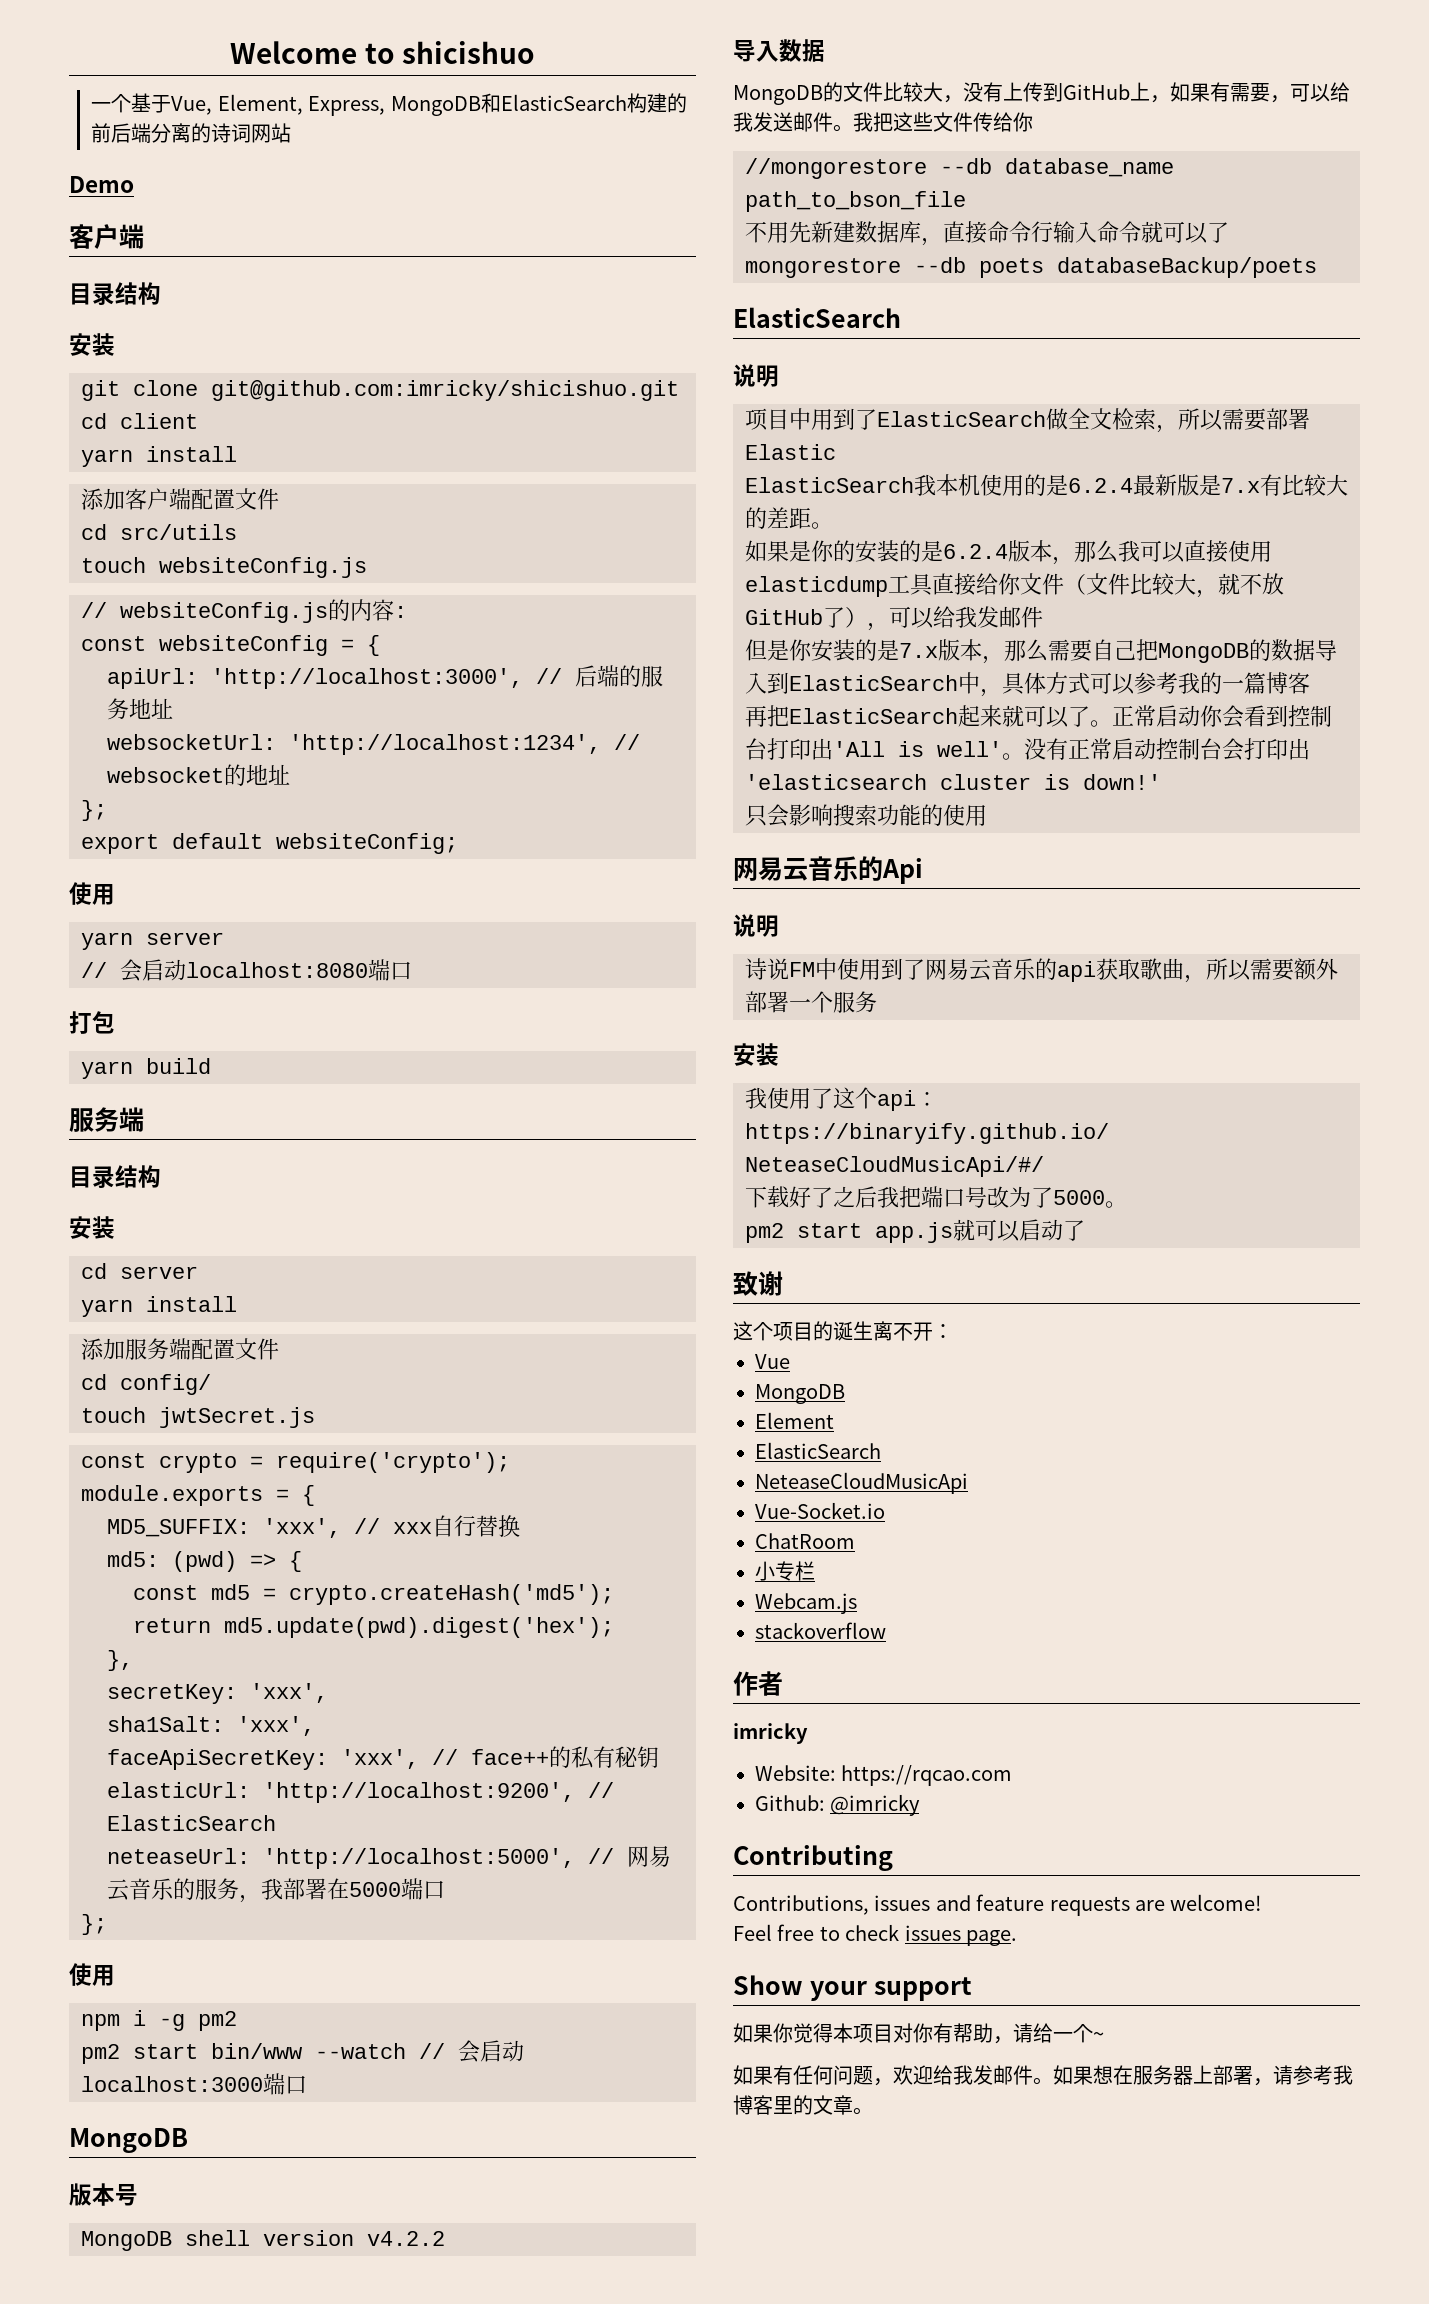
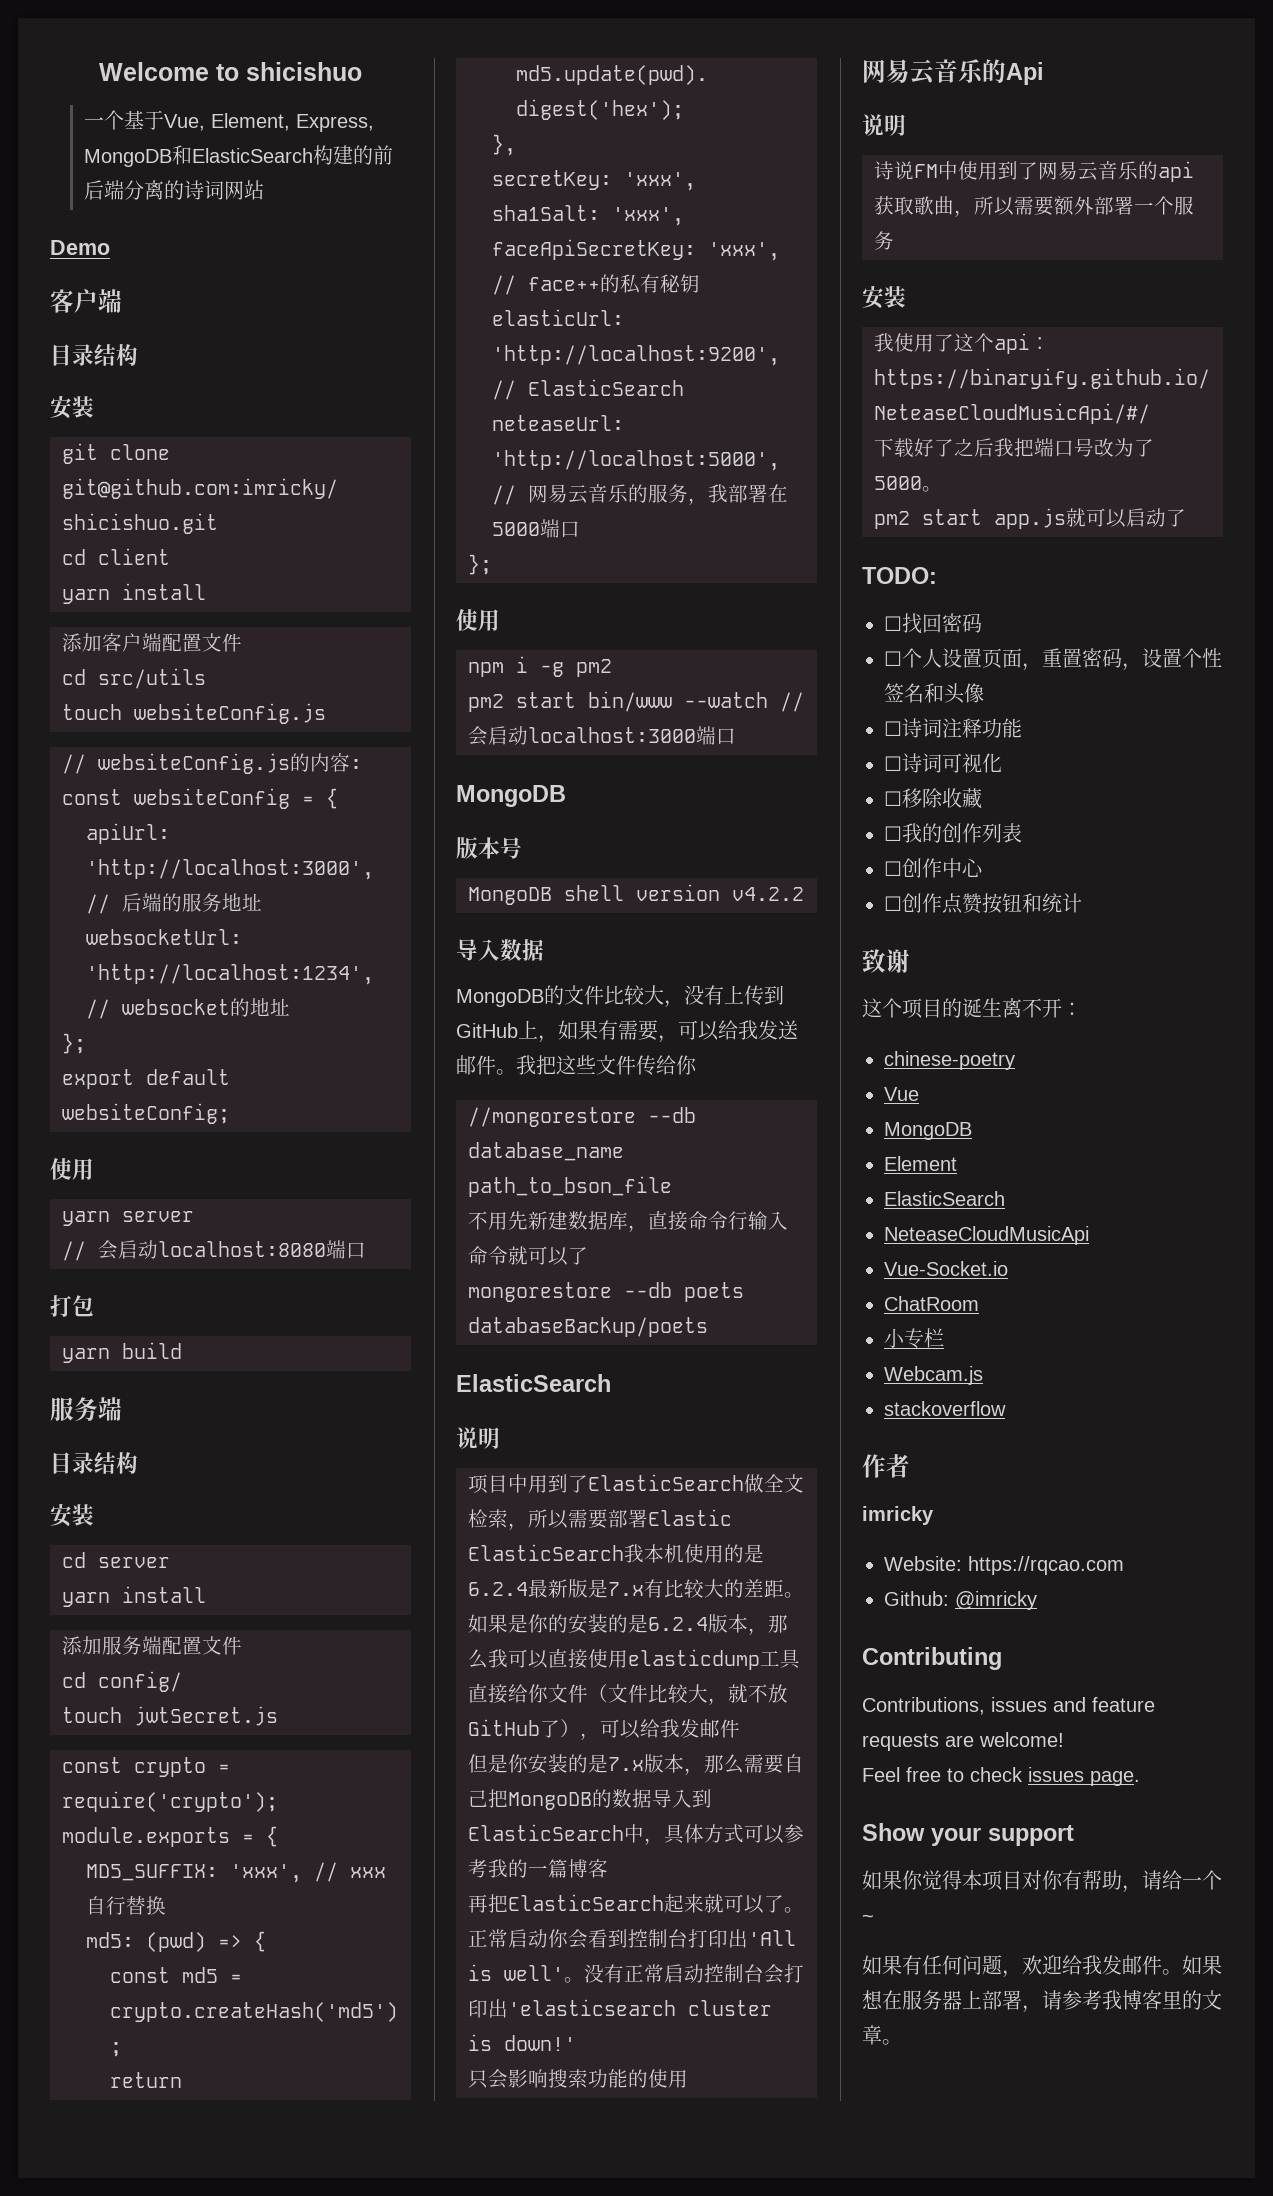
+ TODO:
+ ☐找回密码
+ ☐个人设置页面，重置密码，设置个性签名和头像
+ ☐诗词注释功能
+ ☐诗词可视化
+ ☐移除收藏
+ ☐我的创作列表
+ ☐创作中心
+ ☐创作点赞按钮和统计
+ chinese-poetry

